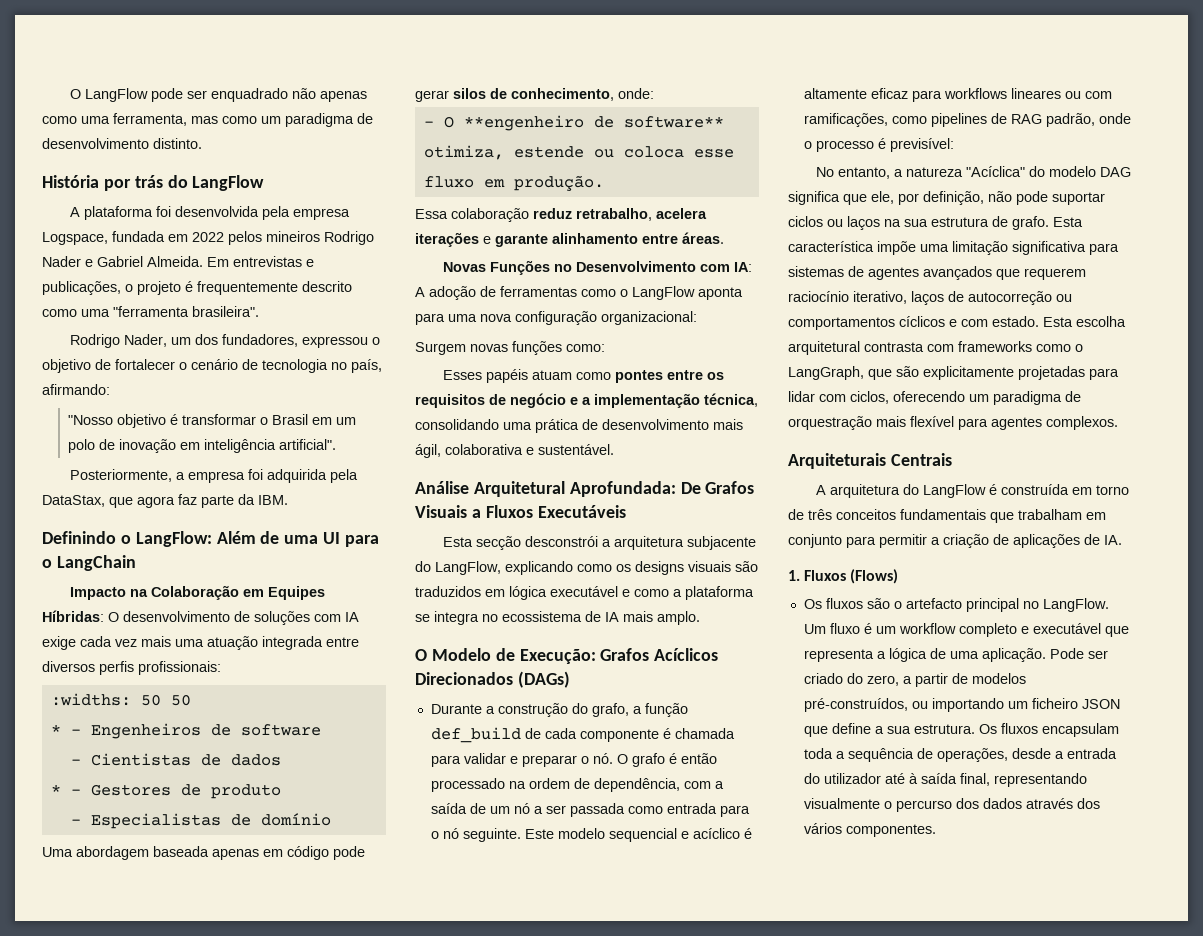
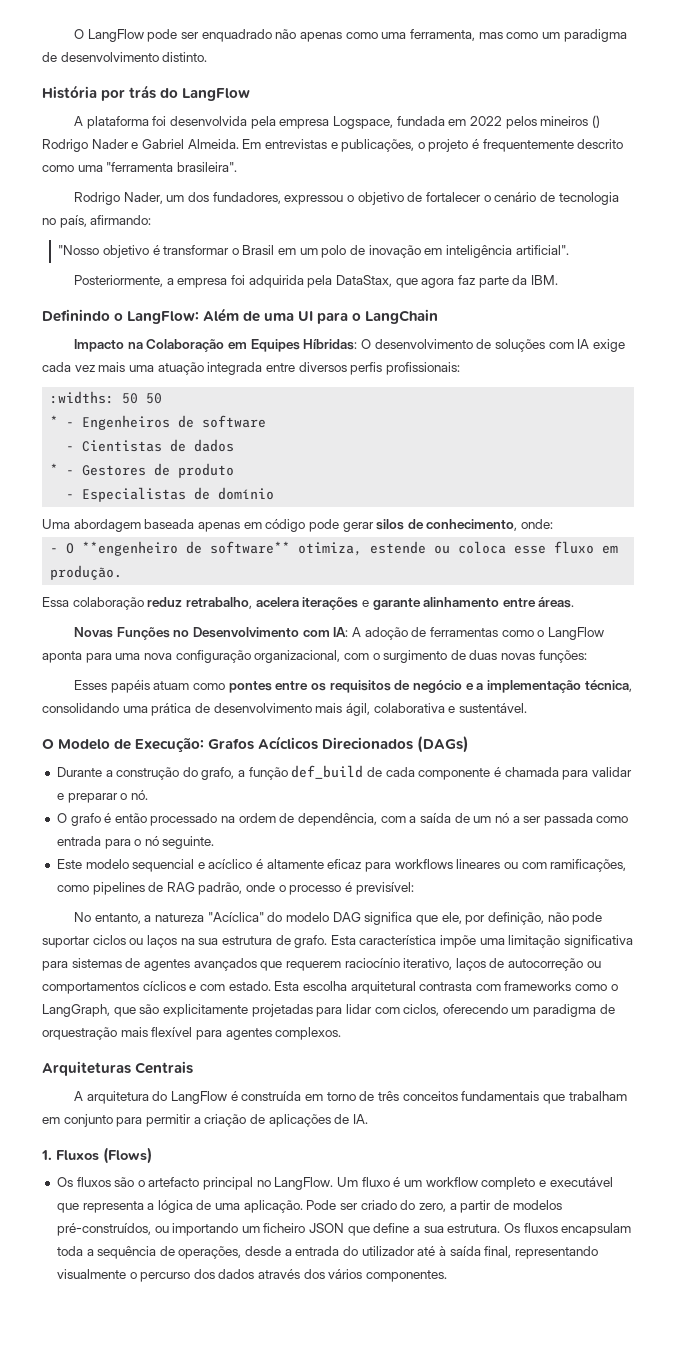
- A plataforma foi desenvolvida pela empresa Logspace, fundada em 2022 pelos mineiros Rodrigo Nader e Gabriel Almeida.
+ A plataforma foi desenvolvida pela empresa Logspace, fundada em 2022 pelos mineiros () Rodrigo Nader e Gabriel Almeida.
- Novas Funções no Desenvolvimento com IA: A adoção de ferramentas como o LangFlow aponta para uma nova configuração organizacional:
- Surgem novas funções como:
+ Novas Funções no Desenvolvimento com IA: A adoção de ferramentas como o LangFlow aponta para uma nova configuração organizacional, com o surgimento de duas novas funções:
- Análise Arquitetural Aprofundada: De Grafos Visuais a Fluxos Executáveis
- Esta secção desconstrói a arquitetura subjacente do LangFlow, explicando como os designs visuais são traduzidos em lógica executável e como a plataforma se integra no ecossistema de IA mais amplo.
- Durante a construção do grafo, a função def_build de cada componente é chamada para validar e preparar o nó. O grafo é então processado na ordem de dependência, com a saída de um nó a ser passada como entrada para o nó seguinte. Este modelo sequencial e acíclico é altamente eficaz para workflows lineares ou com ramificações, como pipelines de RAG padrão, onde o processo é previsível:
+ Durante a construção do grafo, a função def_build de cada componente é chamada para validar e preparar o nó.
+ O grafo é então processado na ordem de dependência, com a saída de um nó a ser passada como entrada para o nó seguinte.
+ Este modelo sequencial e acíclico é altamente eficaz para workflows lineares ou com ramificações, como pipelines de RAG padrão, onde o processo é previsível:
- Arquiteturais Centrais
+ Arquiteturas Centrais

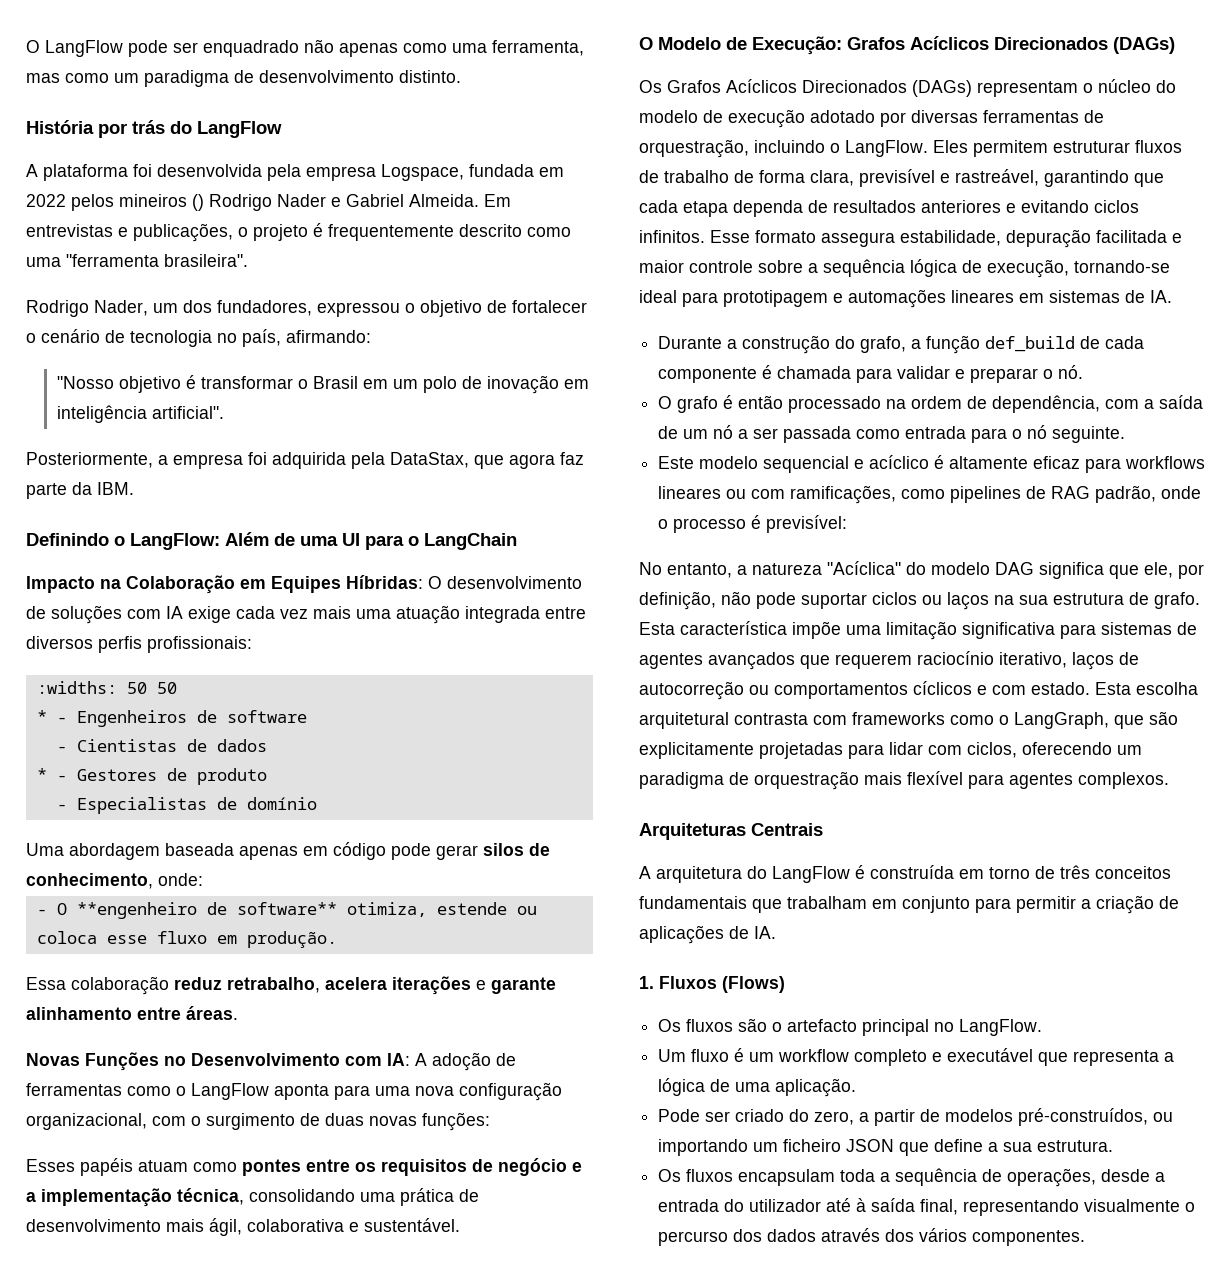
+ Os Grafos Acíclicos Direcionados (DAGs) representam o núcleo do modelo de execução adotado por diversas ferramentas de orquestração, incluindo o LangFlow. Eles permitem estruturar fluxos de trabalho de forma clara, previsível e rastreável, garantindo que cada etapa dependa de resultados anteriores e evitando ciclos infinitos. Esse formato assegura estabilidade, depuração facilitada e maior controle sobre a sequência lógica de execução, tornando-se ideal para prototipagem e automações lineares em sistemas de IA.
- Os fluxos são o artefacto principal no LangFlow. Um fluxo é um workflow completo e executável que representa a lógica de uma aplicação. Pode ser criado do zero, a partir de modelos pré-construídos, ou importando um ficheiro JSON que define a sua estrutura. Os fluxos encapsulam toda a sequência de operações, desde a entrada do utilizador até à saída final, representando visualmente o percurso dos dados através dos vários componentes.
+ Os fluxos são o artefacto principal no LangFlow.
+ Um fluxo é um workflow completo e executável que representa a lógica de uma aplicação.
+ Pode ser criado do zero, a partir de modelos pré-construídos, ou importando um ficheiro JSON que define a sua estrutura.
+ Os fluxos encapsulam toda a sequência de operações, desde a entrada do utilizador até à saída final, representando visualmente o percurso dos dados através dos vários componentes.

